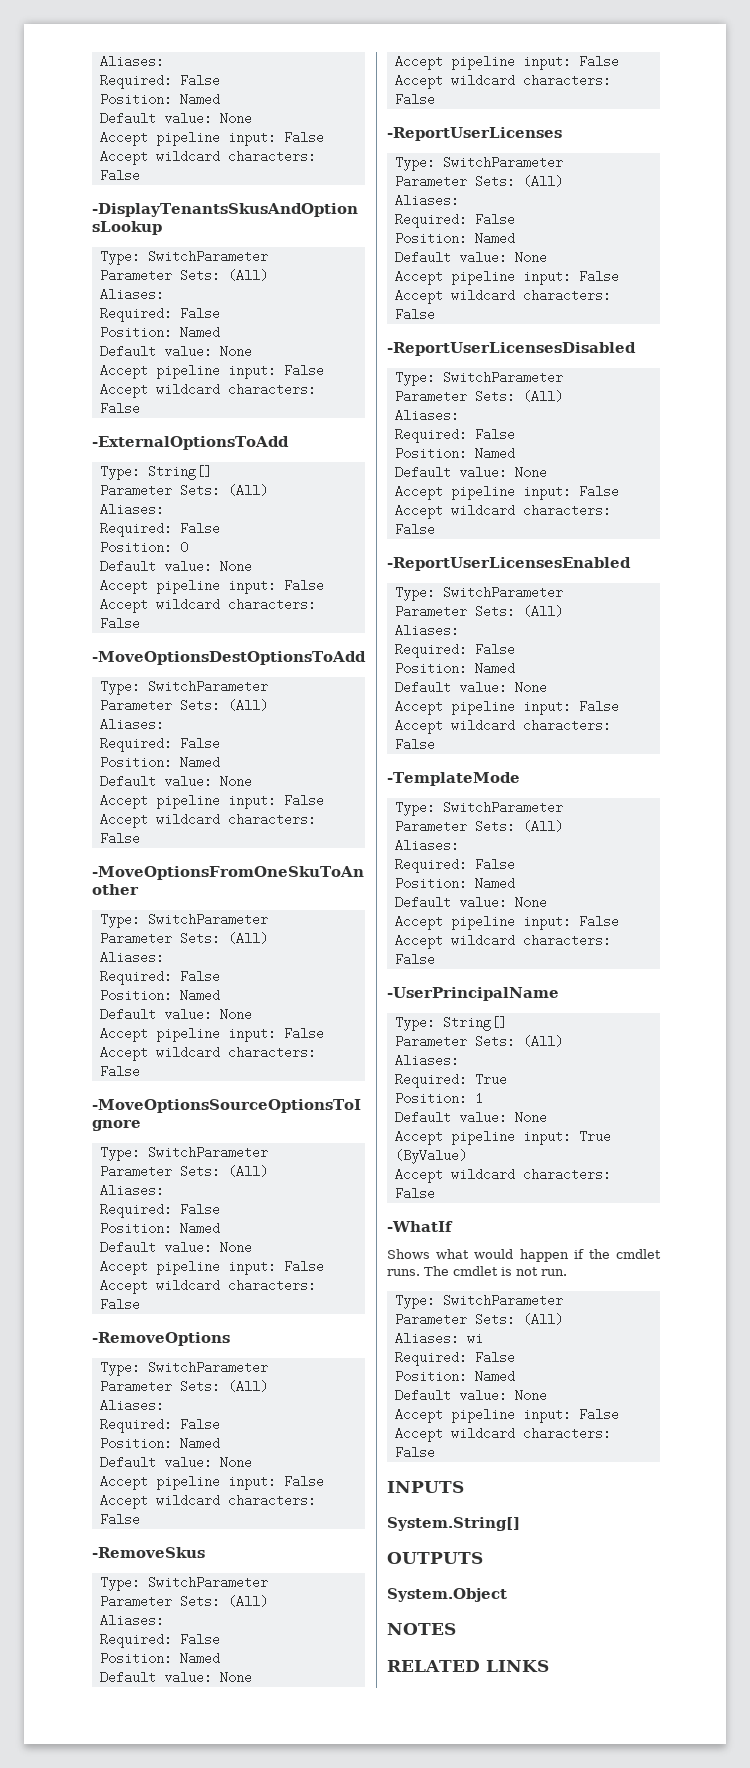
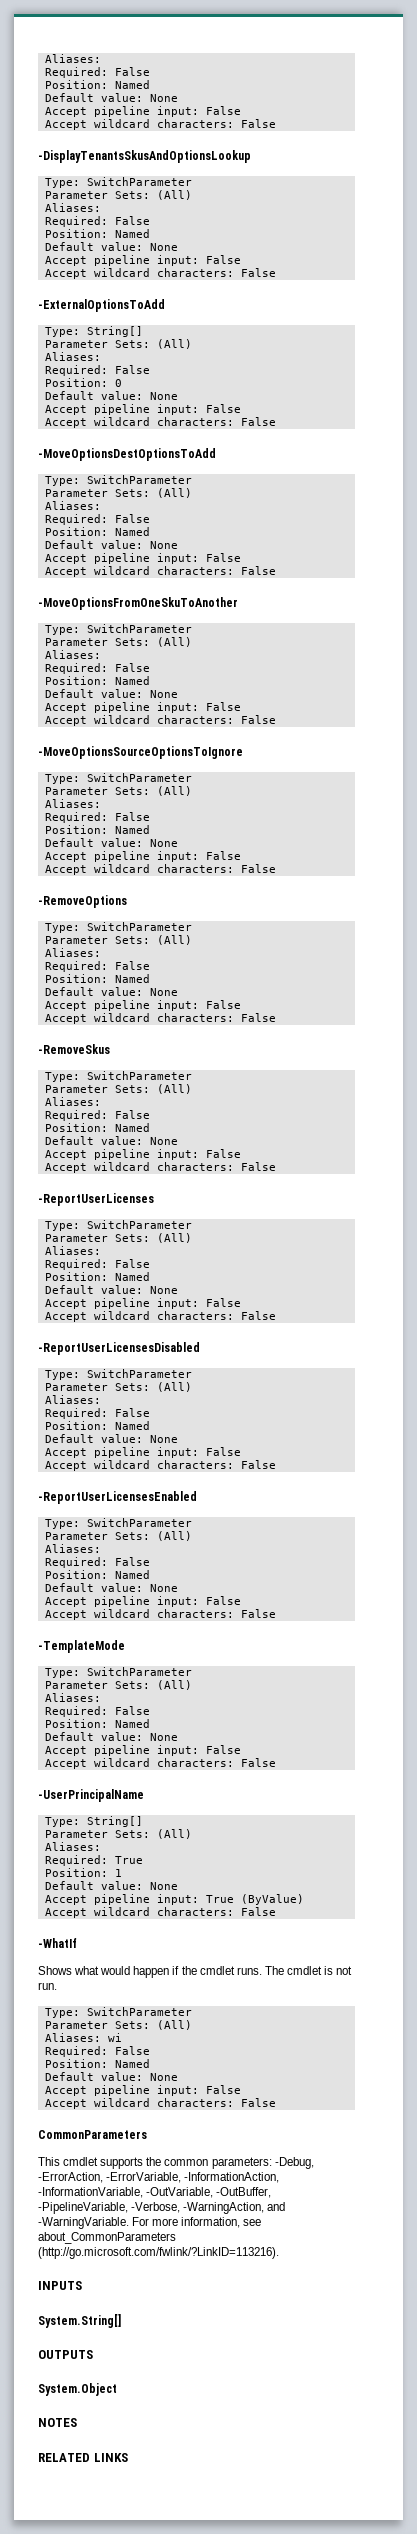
+ CommonParameters
+ This cmdlet supports the common parameters: -Debug, -ErrorAction, -ErrorVariable, -InformationAction, -InformationVariable, -OutVariable, -OutBuffer, -PipelineVariable, -Verbose, -WarningAction, and -WarningVariable. For more information, see about_CommonParameters (http://go.microsoft.com/fwlink/?LinkID=113216).

